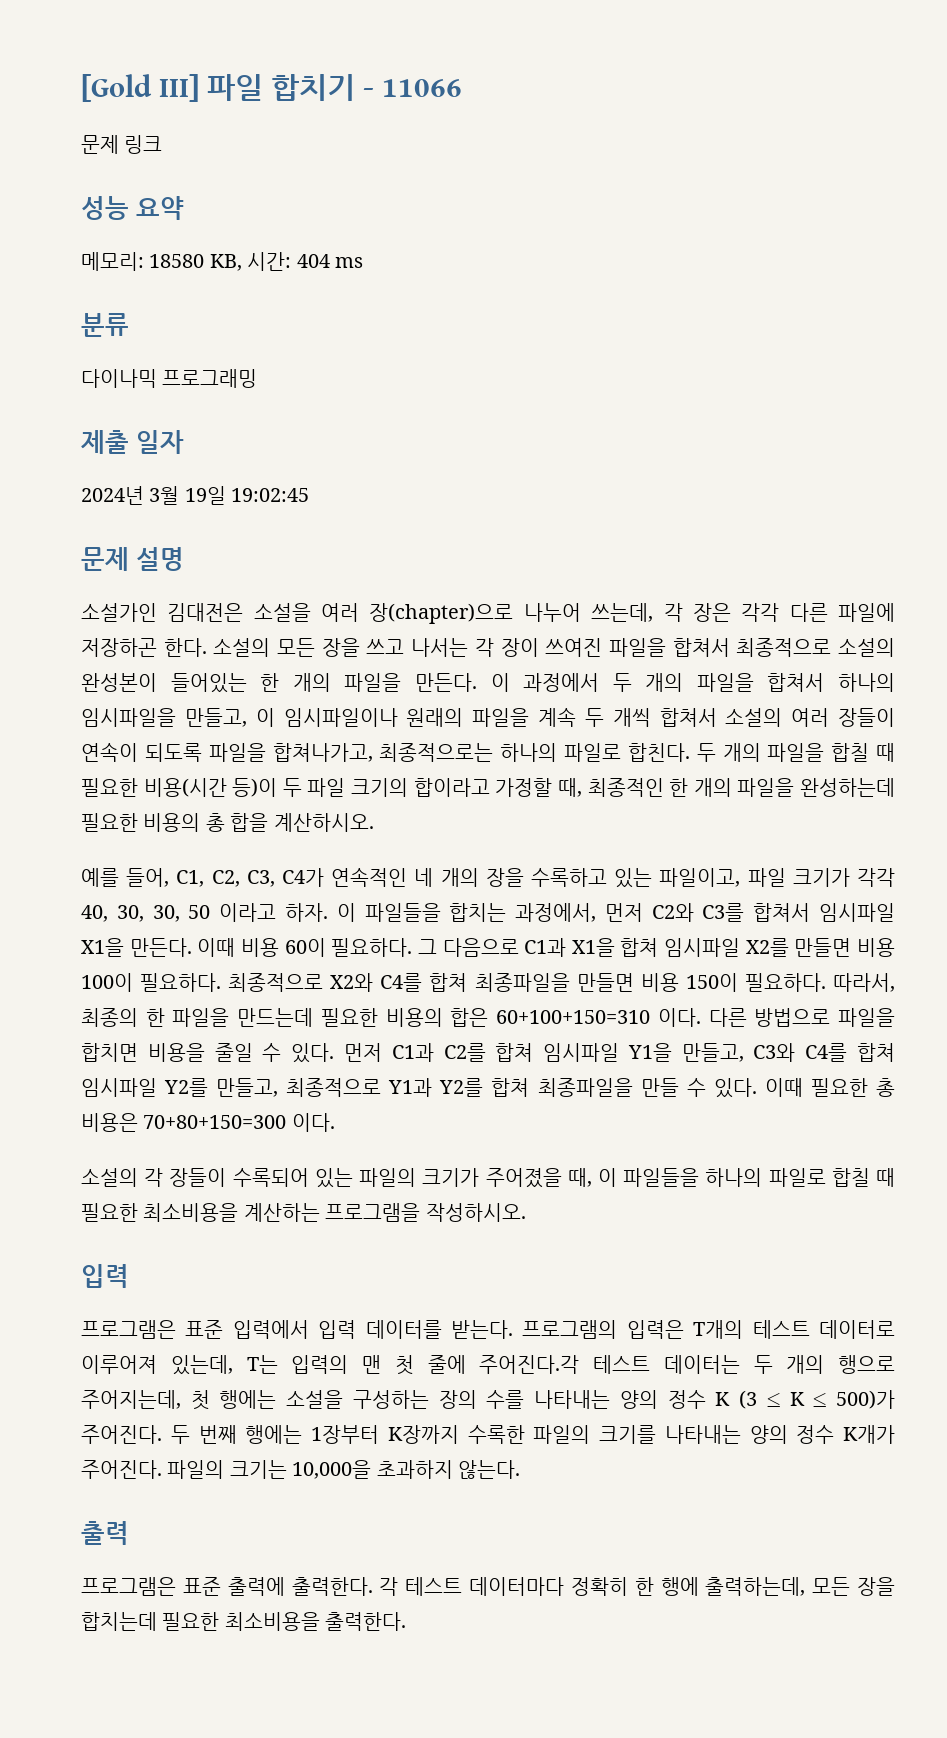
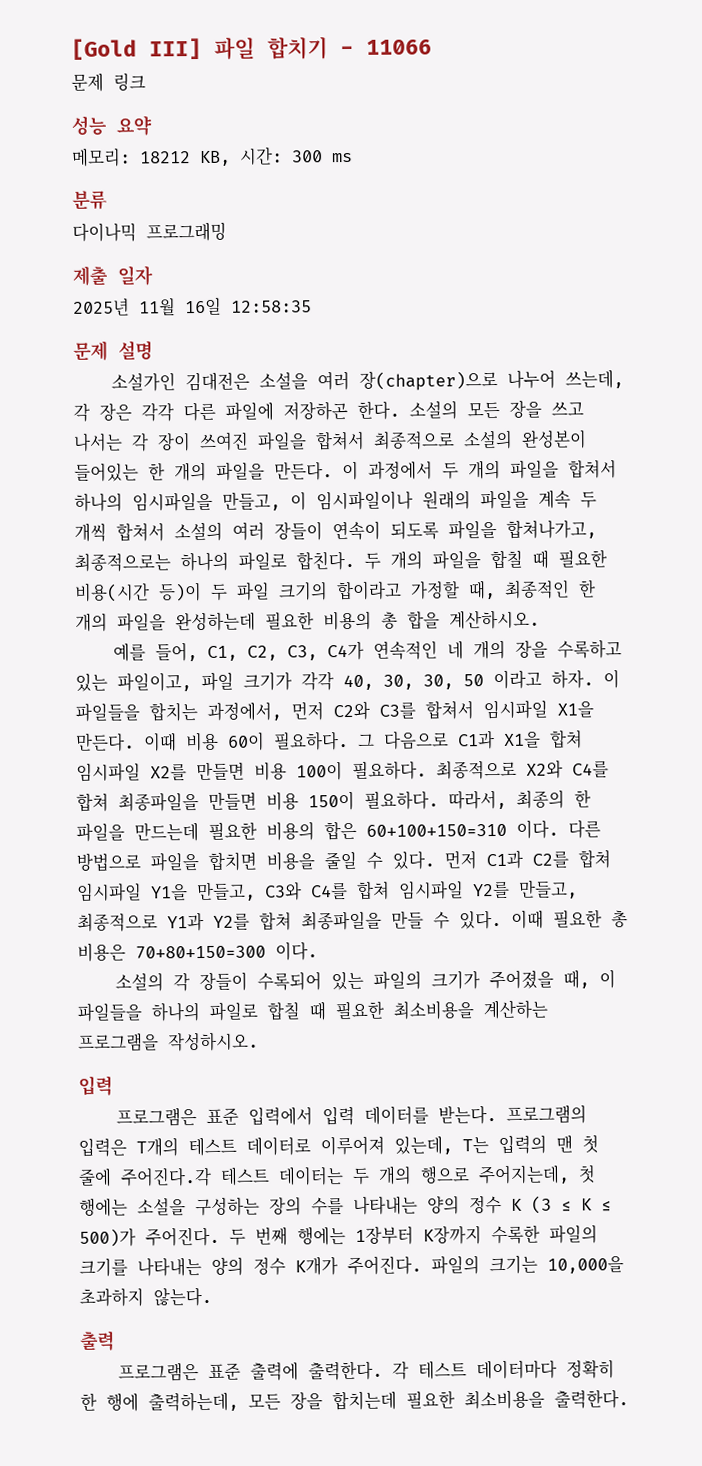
- 메모리: 18580 KB, 시간: 404 ms
+ 메모리: 18212 KB, 시간: 300 ms
- 2024년 3월 19일 19:02:45
+ 2025년 11월 16일 12:58:35

